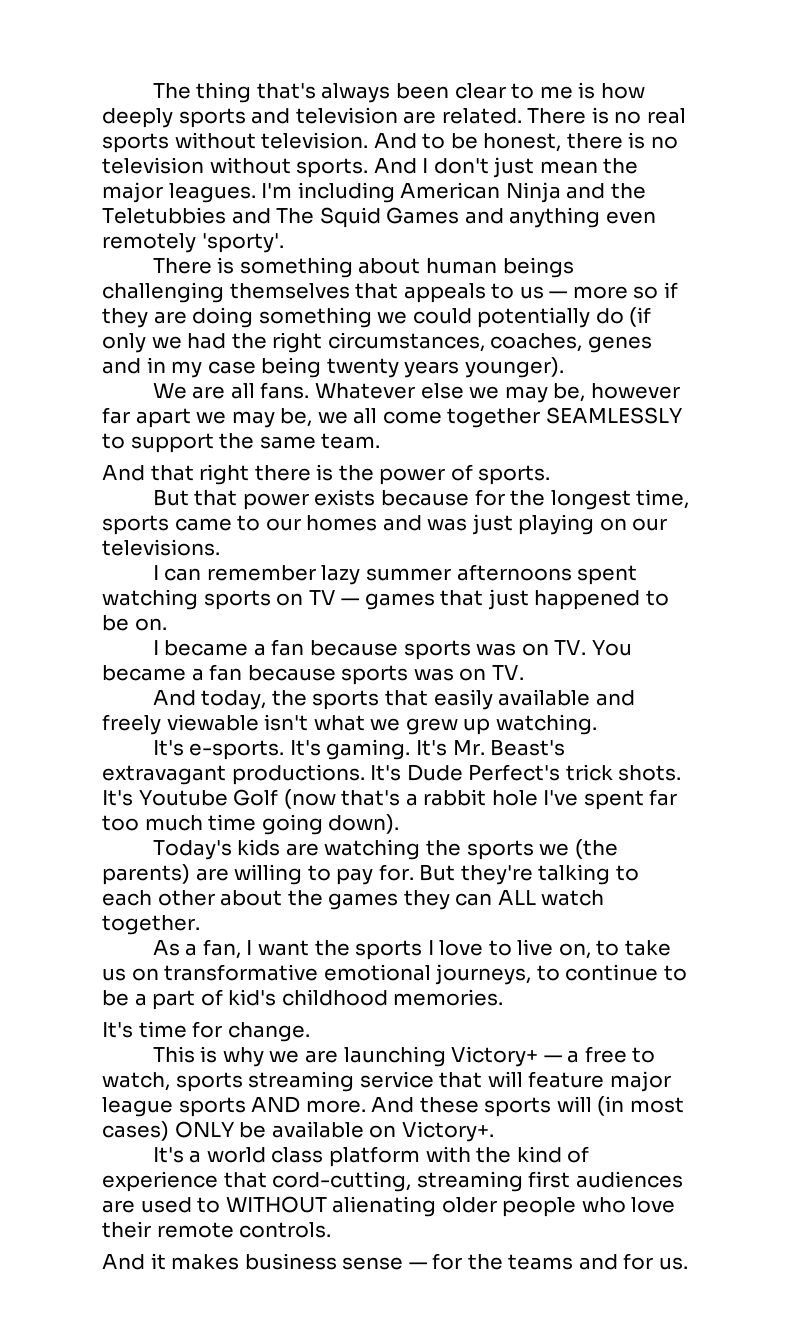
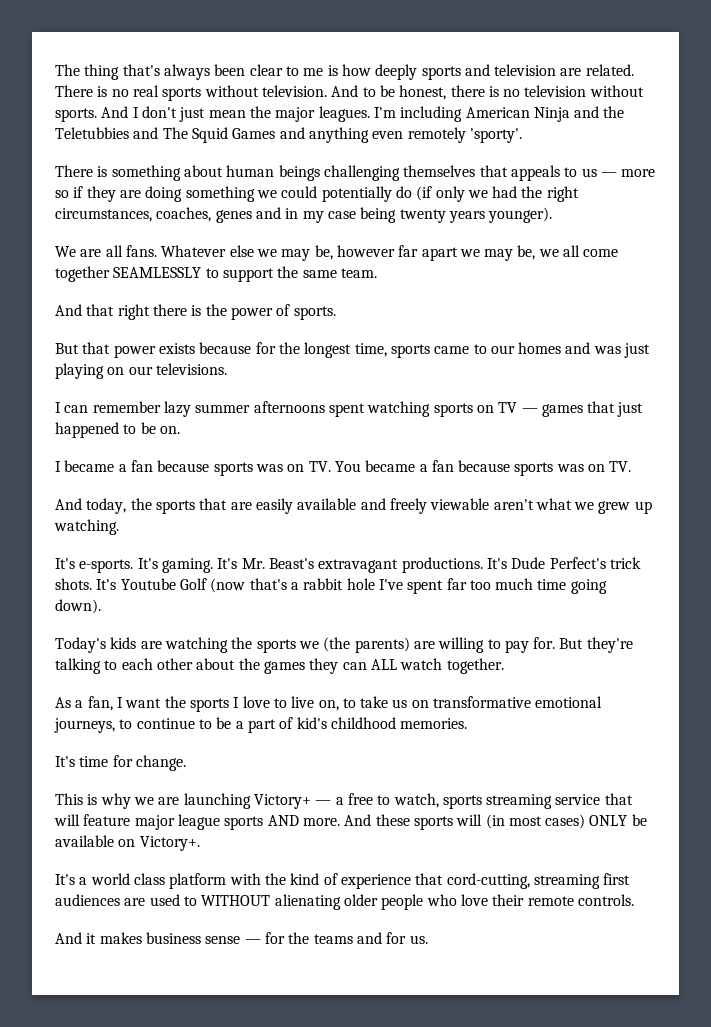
- And today, the sports that easily available and freely viewable isn't what we grew up watching.
+ And today, the sports that are easily available and freely viewable aren't what we grew up watching.

